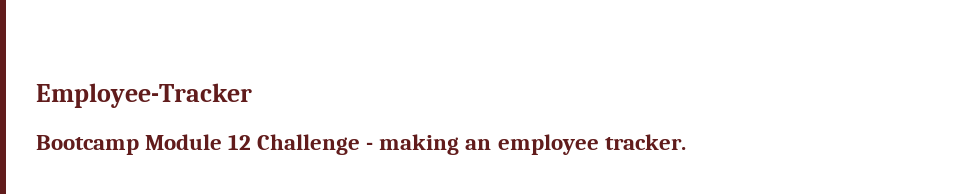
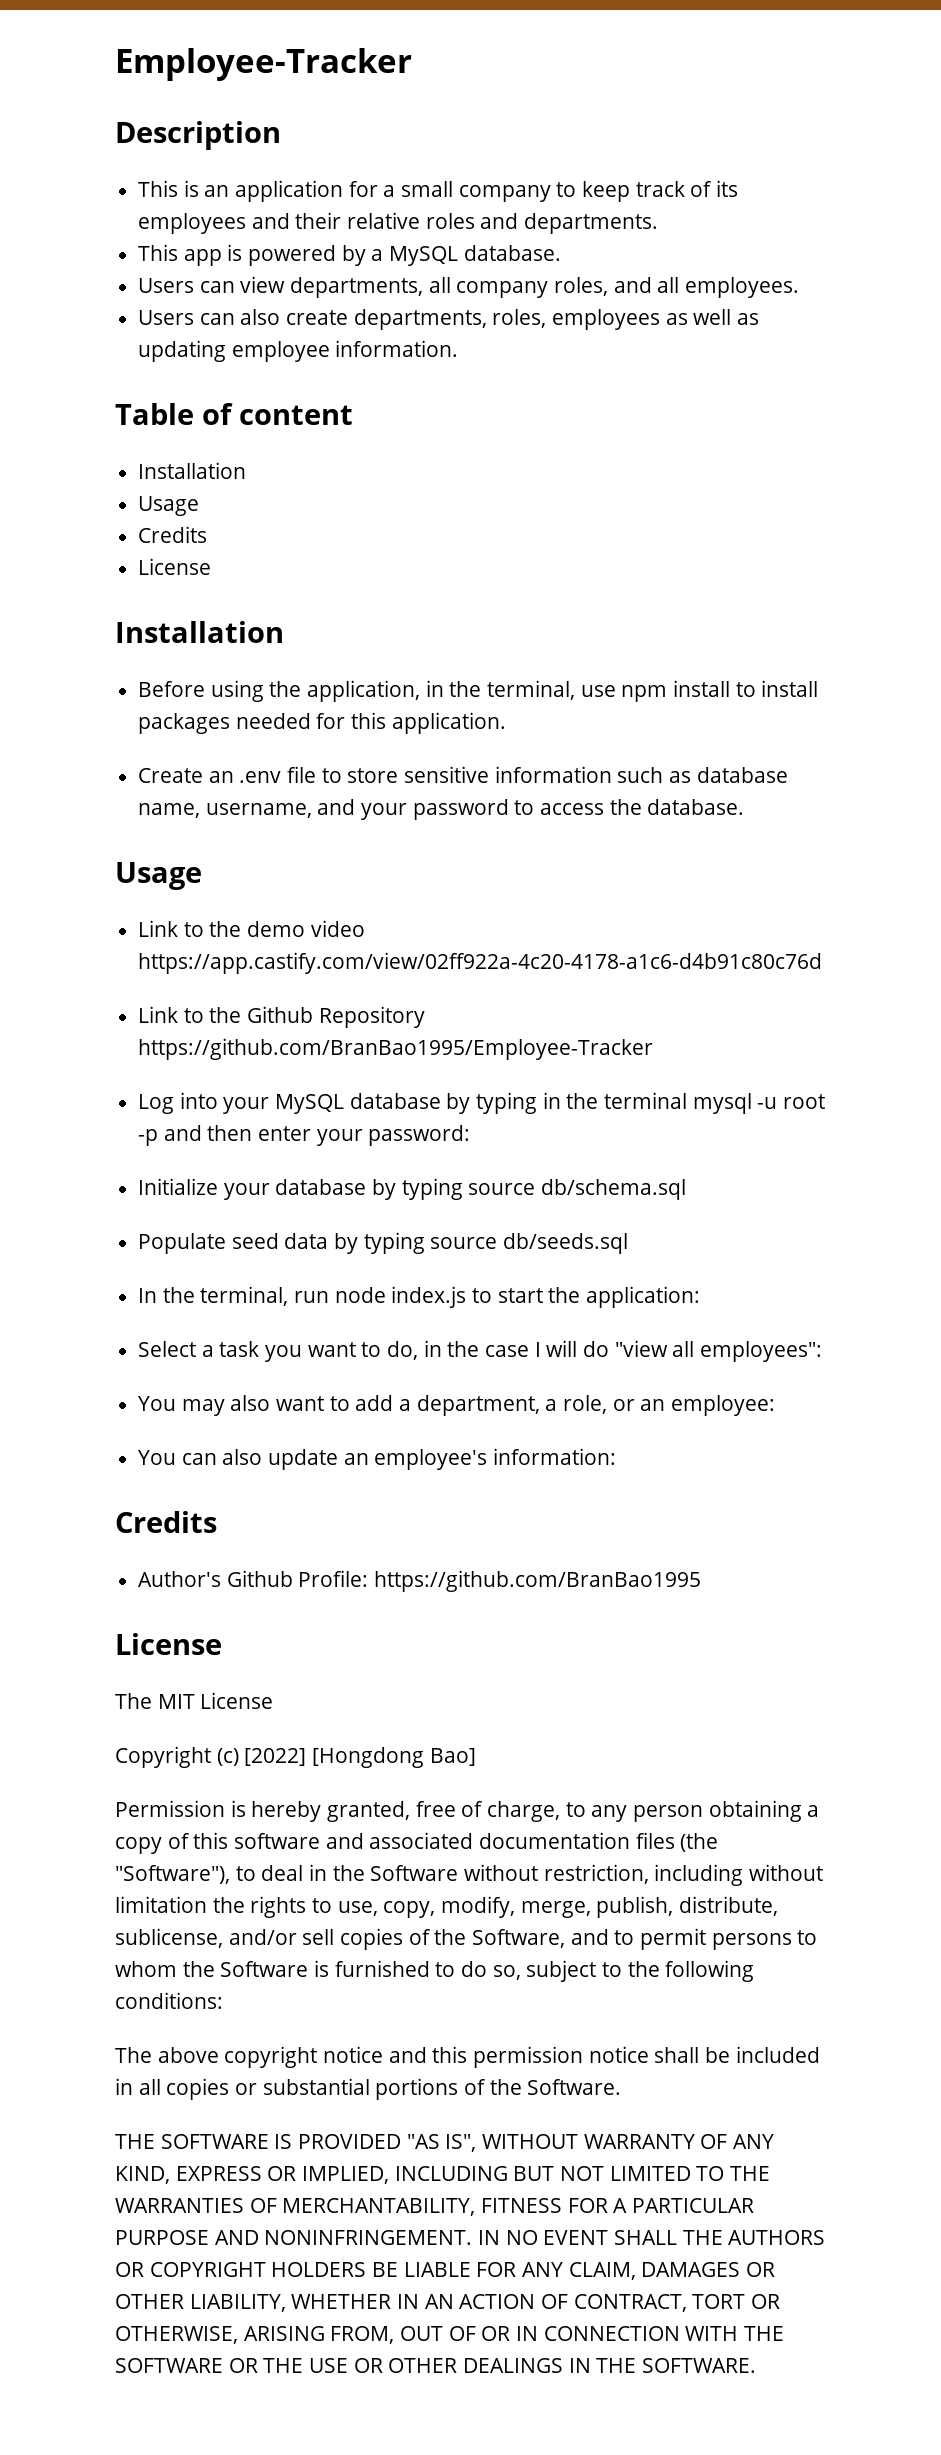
- Bootcamp Module 12 Challenge - making an employee tracker.
+ Description
+ This is an application for a small company to keep track of its employees and their relative roles and departments.
+ This app is powered by a MySQL database.
+ Users can view departments, all company roles, and all employees.
+ Users can also create departments, roles, employees as well as updating employee information.
+ Table of content
+ Installation
+ Usage
+ Credits
+ License
+ Installation
+ Before using the application, in the terminal, use npm install to install packages needed for this application.
+ Create an .env file to store sensitive information such as database name, username, and your password to access the database.
+ Usage
+ Link to the demo video https://app.castify.com/view/02ff922a-4c20-4178-a1c6-d4b91c80c76d
+ Link to the Github Repository https://github.com/BranBao1995/Employee-Tracker
+ Log into your MySQL database by typing in the terminal mysql -u root -p and then enter your password:
+ Initialize your database by typing source db/schema.sql
+ Populate seed data by typing source db/seeds.sql
+ In the terminal, run node index.js to start the application:
+ Select a task you want to do, in the case I will do "view all employees":
+ You may also want to add a department, a role, or an employee:
+ You can also update an employee's information:
+ Credits
+ Author's Github Profile: https://github.com/BranBao1995
+ License
+ The MIT License
+ Copyright (c) [2022] [Hongdong Bao]
+ Permission is hereby granted, free of charge, to any person obtaining a copy of this software and associated documentation files (the "Software"), to deal in the Software without restriction, including without limitation the rights to use, copy, modify, merge, publish, distribute, sublicense, and/or sell copies of the Software, and to permit persons to whom the Software is furnished to do so, subject to the following conditions:
+ The above copyright notice and this permission notice shall be included in all copies or substantial portions of the Software.
+ THE SOFTWARE IS PROVIDED "AS IS", WITHOUT WARRANTY OF ANY KIND, EXPRESS OR IMPLIED, INCLUDING BUT NOT LIMITED TO THE WARRANTIES OF MERCHANTABILITY, FITNESS FOR A PARTICULAR PURPOSE AND NONINFRINGEMENT. IN NO EVENT SHALL THE AUTHORS OR COPYRIGHT HOLDERS BE LIABLE FOR ANY CLAIM, DAMAGES OR OTHER LIABILITY, WHETHER IN AN ACTION OF CONTRACT, TORT OR OTHERWISE, ARISING FROM, OUT OF OR IN CONNECTION WITH THE SOFTWARE OR THE USE OR OTHER DEALINGS IN THE SOFTWARE.

